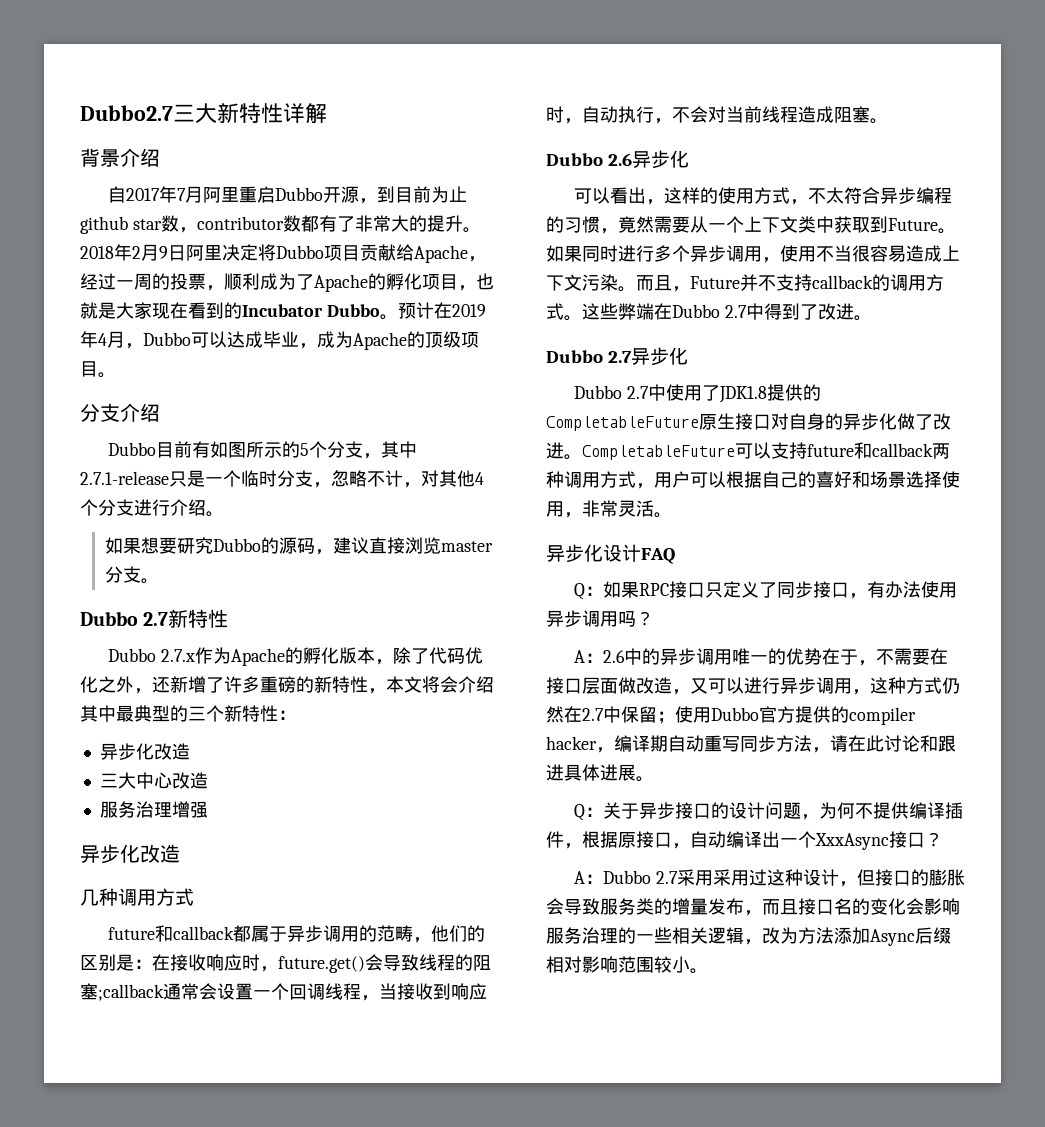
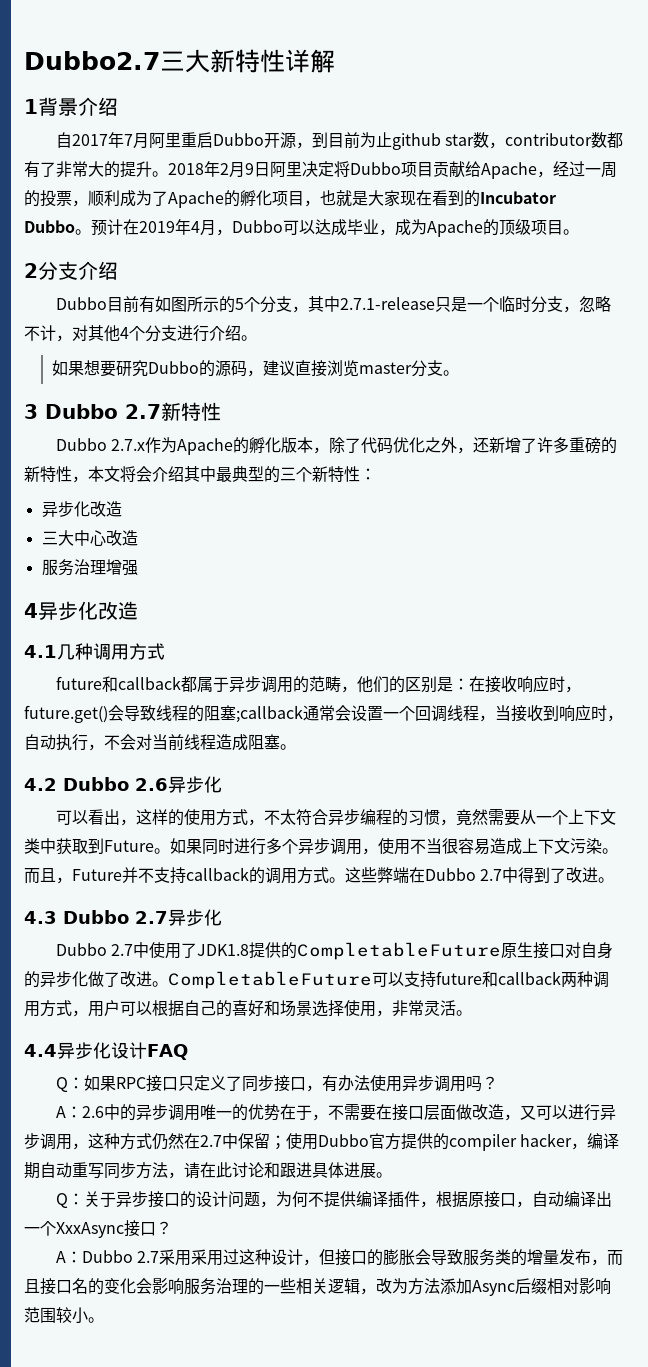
- 背景介绍
+ 1背景介绍
- 分支介绍
+ 2分支介绍
- Dubbo 2.7新特性
+ 3 Dubbo 2.7新特性
  服务治理增强
- 异步化改造
- 几种调用方式
+ 4异步化改造
+ 4.1几种调用方式
- Dubbo 2.6异步化
+ 4.2 Dubbo 2.6异步化
- Dubbo 2.7异步化
+ 4.3 Dubbo 2.7异步化
- 异步化设计FAQ
+ 4.4异步化设计FAQ

